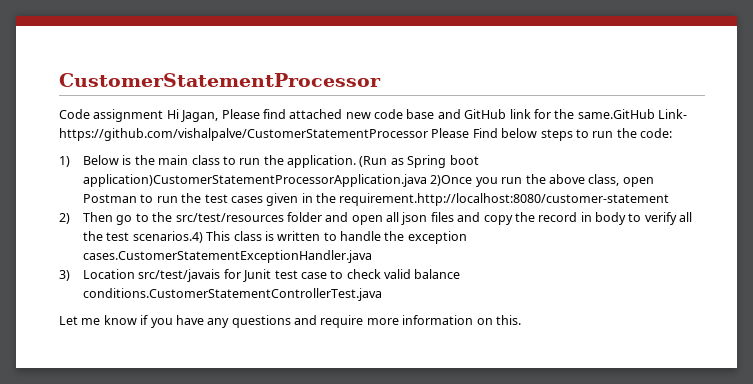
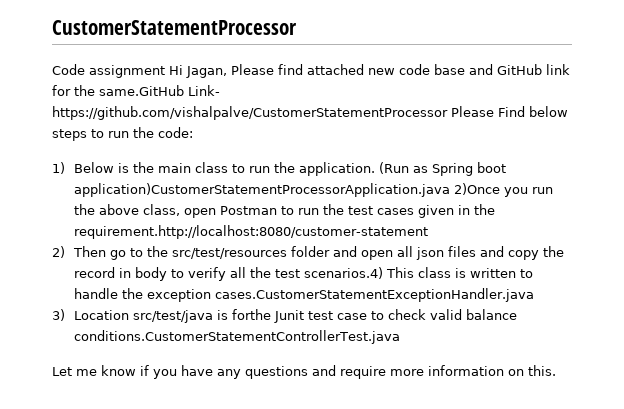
- 3) Location src/test/javais for Junit test case to check valid balance conditions.CustomerStatementControllerTest.java
+ 3) Location src/test/java is forthe Junit test case to check valid balance conditions.CustomerStatementControllerTest.java

